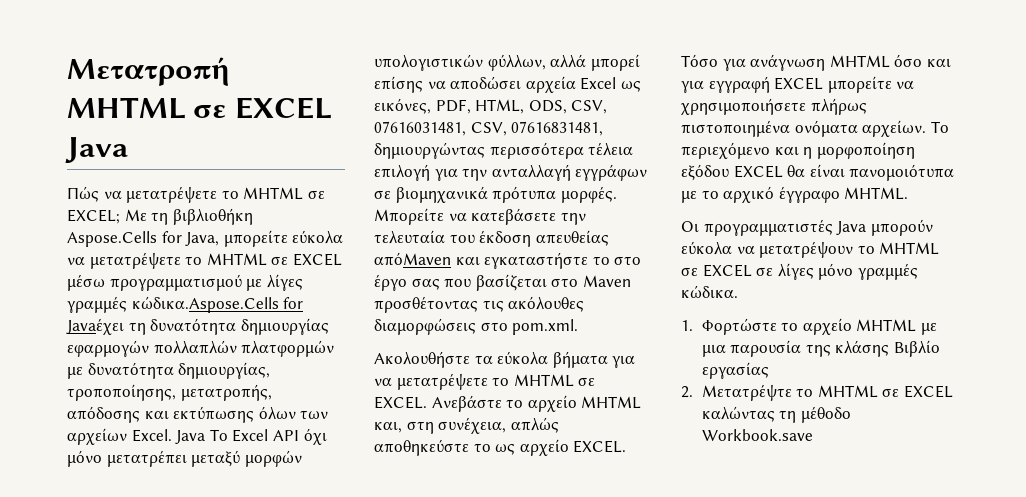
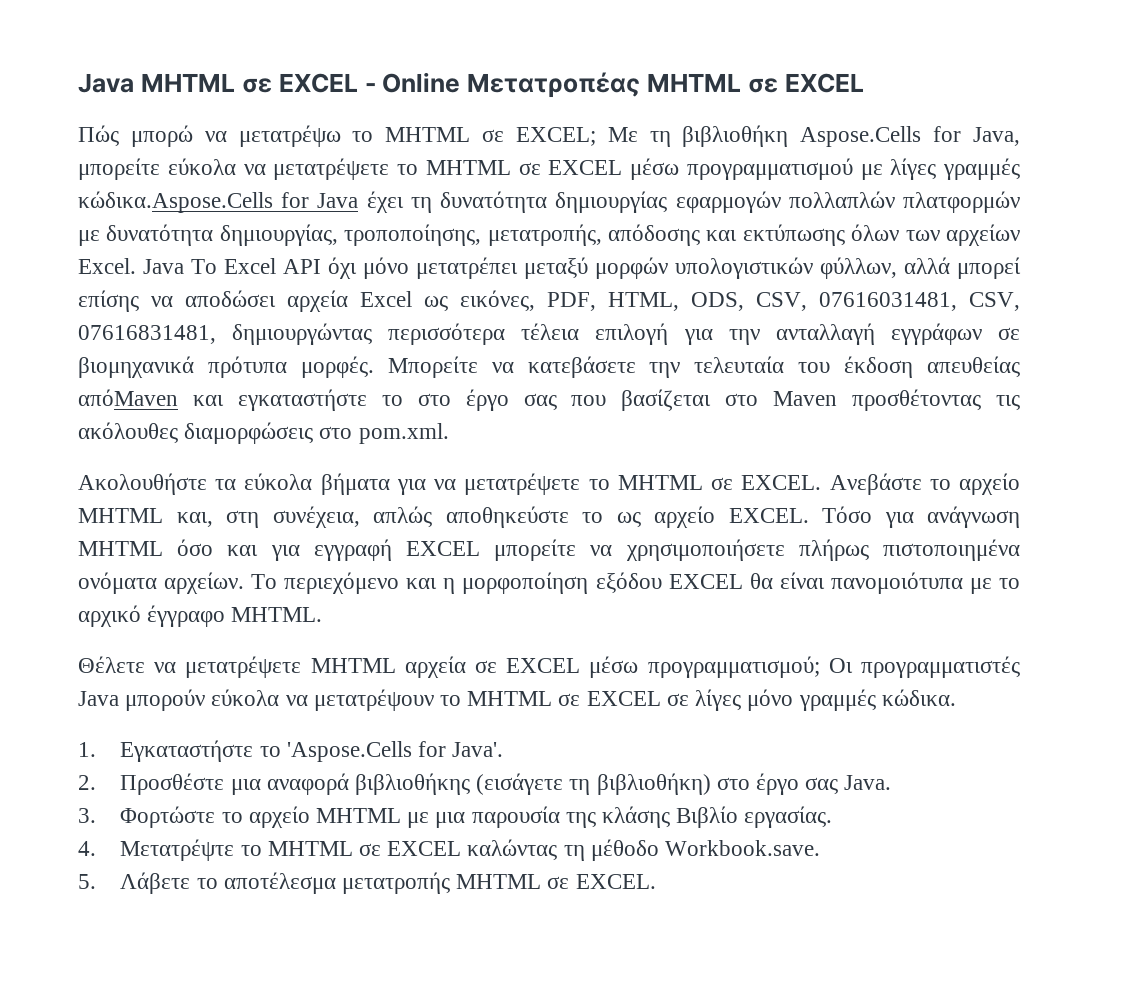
- Μετατροπή MHTML σε EXCEL Java
- Πώς να μετατρέψετε το MHTML σε EXCEL; Με τη βιβλιοθήκη Aspose.Cells for Java, μπορείτε εύκολα να μετατρέψετε το MHTML σε EXCEL μέσω προγραμματισμού με λίγες γραμμές κώδικα.Aspose.Cells for Javaέχει τη δυνατότητα δημιουργίας εφαρμογών πολλαπλών πλατφορμών με δυνατότητα δημιουργίας, τροποποίησης, μετατροπής, απόδοσης και εκτύπωσης όλων των αρχείων Excel.
+ Java MHTML σε EXCEL - Online Μετατροπέας MHTML σε EXCEL
+ Πώς μπορώ να μετατρέψω το MHTML σε EXCEL; Με τη βιβλιοθήκη Aspose.Cells for Java, μπορείτε εύκολα να μετατρέψετε το MHTML σε EXCEL μέσω προγραμματισμού με λίγες γραμμές κώδικα.Aspose.Cells for Java έχει τη δυνατότητα δημιουργίας εφαρμογών πολλαπλών πλατφορμών με δυνατότητα δημιουργίας, τροποποίησης, μετατροπής, απόδοσης και εκτύπωσης όλων των αρχείων Excel.
- Οι προγραμματιστές Java μπορούν εύκολα να μετατρέψουν το MHTML σε EXCEL σε λίγες μόνο γραμμές κώδικα.
+ Θέλετε να μετατρέψετε MHTML αρχεία σε EXCEL μέσω προγραμματισμού; Οι προγραμματιστές Java μπορούν εύκολα να μετατρέψουν το MHTML σε EXCEL σε λίγες μόνο γραμμές κώδικα.
- 1. Φορτώστε το αρχείο MHTML με μια παρουσία της κλάσης Βιβλίο εργασίας
- 2. Μετατρέψτε το MHTML σε EXCEL καλώντας τη μέθοδο Workbook.save
+ 1. Εγκαταστήστε το 'Aspose.Cells for Java'.
+ 2. Προσθέστε μια αναφορά βιβλιοθήκης (εισάγετε τη βιβλιοθήκη) στο έργο σας Java.
+ 3. Φορτώστε το αρχείο MHTML με μια παρουσία της κλάσης Βιβλίο εργασίας.
+ 4. Μετατρέψτε το MHTML σε EXCEL καλώντας τη μέθοδο Workbook.save.
+ 5. Λάβετε το αποτέλεσμα μετατροπής MHTML σε EXCEL.

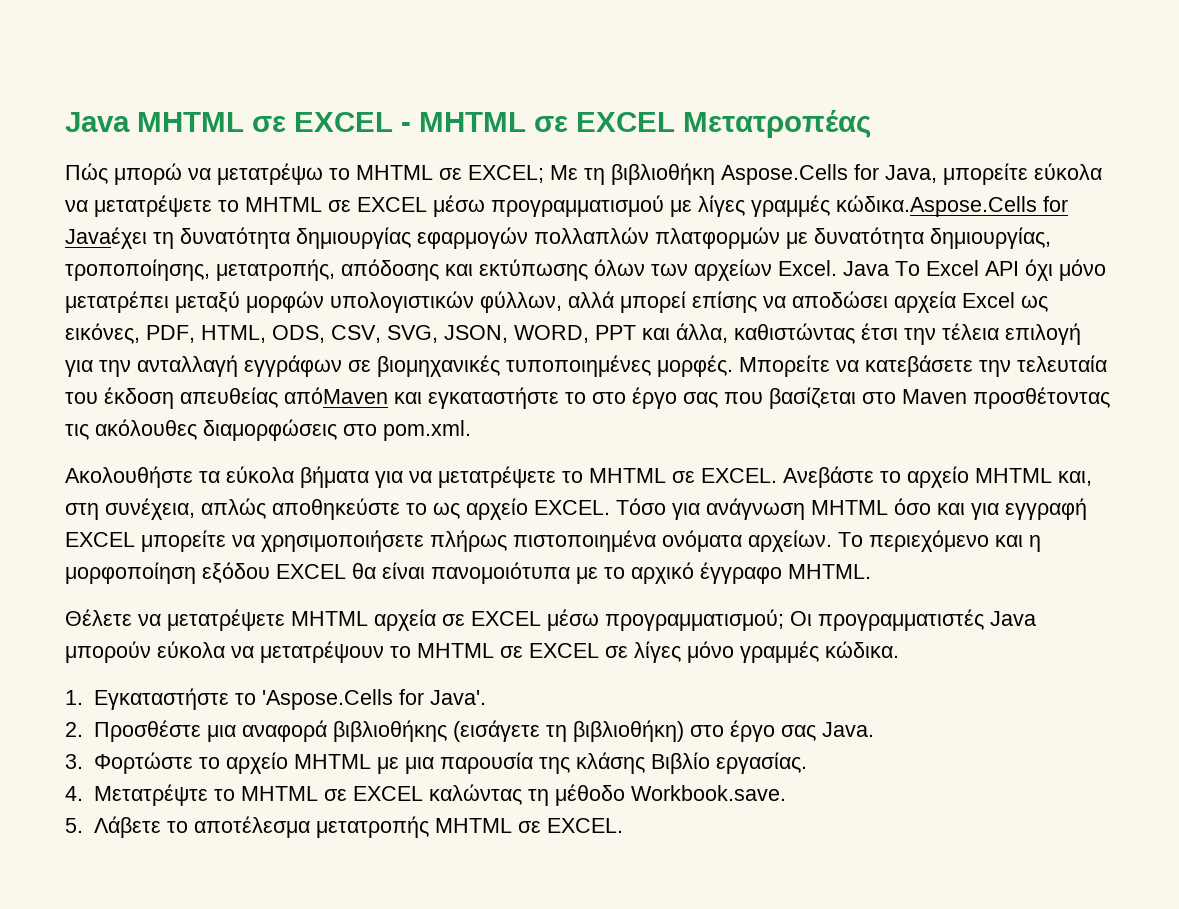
- Java MHTML σε EXCEL - Online Μετατροπέας MHTML σε EXCEL
+ Java MHTML σε EXCEL - MHTML σε EXCEL Μετατροπέας
- Πώς μπορώ να μετατρέψω το MHTML σε EXCEL; Με τη βιβλιοθήκη Aspose.Cells for Java, μπορείτε εύκολα να μετατρέψετε το MHTML σε EXCEL μέσω προγραμματισμού με λίγες γραμμές κώδικα.Aspose.Cells for Java έχει τη δυνατότητα δημιουργίας εφαρμογών πολλαπλών πλατφορμών με δυνατότητα δημιουργίας, τροποποίησης, μετατροπής, απόδοσης και εκτύπωσης όλων των αρχείων Excel.
+ Πώς μπορώ να μετατρέψω το MHTML σε EXCEL; Με τη βιβλιοθήκη Aspose.Cells for Java, μπορείτε εύκολα να μετατρέψετε το MHTML σε EXCEL μέσω προγραμματισμού με λίγες γραμμές κώδικα.Aspose.Cells for Javaέχει τη δυνατότητα δημιουργίας εφαρμογών πολλαπλών πλατφορμών με δυνατότητα δημιουργίας, τροποποίησης, μετατροπής, απόδοσης και εκτύπωσης όλων των αρχείων Excel.
- Java Το Excel API όχι μόνο μετατρέπει μεταξύ μορφών υπολογιστικών φύλλων, αλλά μπορεί επίσης να αποδώσει αρχεία Excel ως εικόνες, PDF, HTML, ODS, CSV, 07616031481, CSV, 07616831481, δημιουργώντας περισσότερα τέλεια επιλογή για την ανταλλαγή εγγράφων σε βιομηχανικά πρότυπα μορφές.
+ Java Το Excel API όχι μόνο μετατρέπει μεταξύ μορφών υπολογιστικών φύλλων, αλλά μπορεί επίσης να αποδώσει αρχεία Excel ως εικόνες, PDF, HTML, ODS, CSV, SVG, JSON, WORD, PPT και άλλα, καθιστώντας έτσι την τέλεια επιλογή για την ανταλλαγή εγγράφων σε βιομηχανικές τυποποιημένες μορφές.

